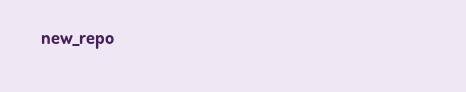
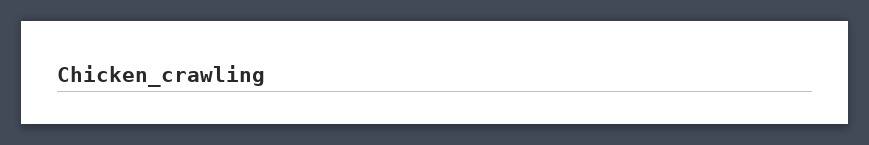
- new_repo
+ Chicken_crawling

